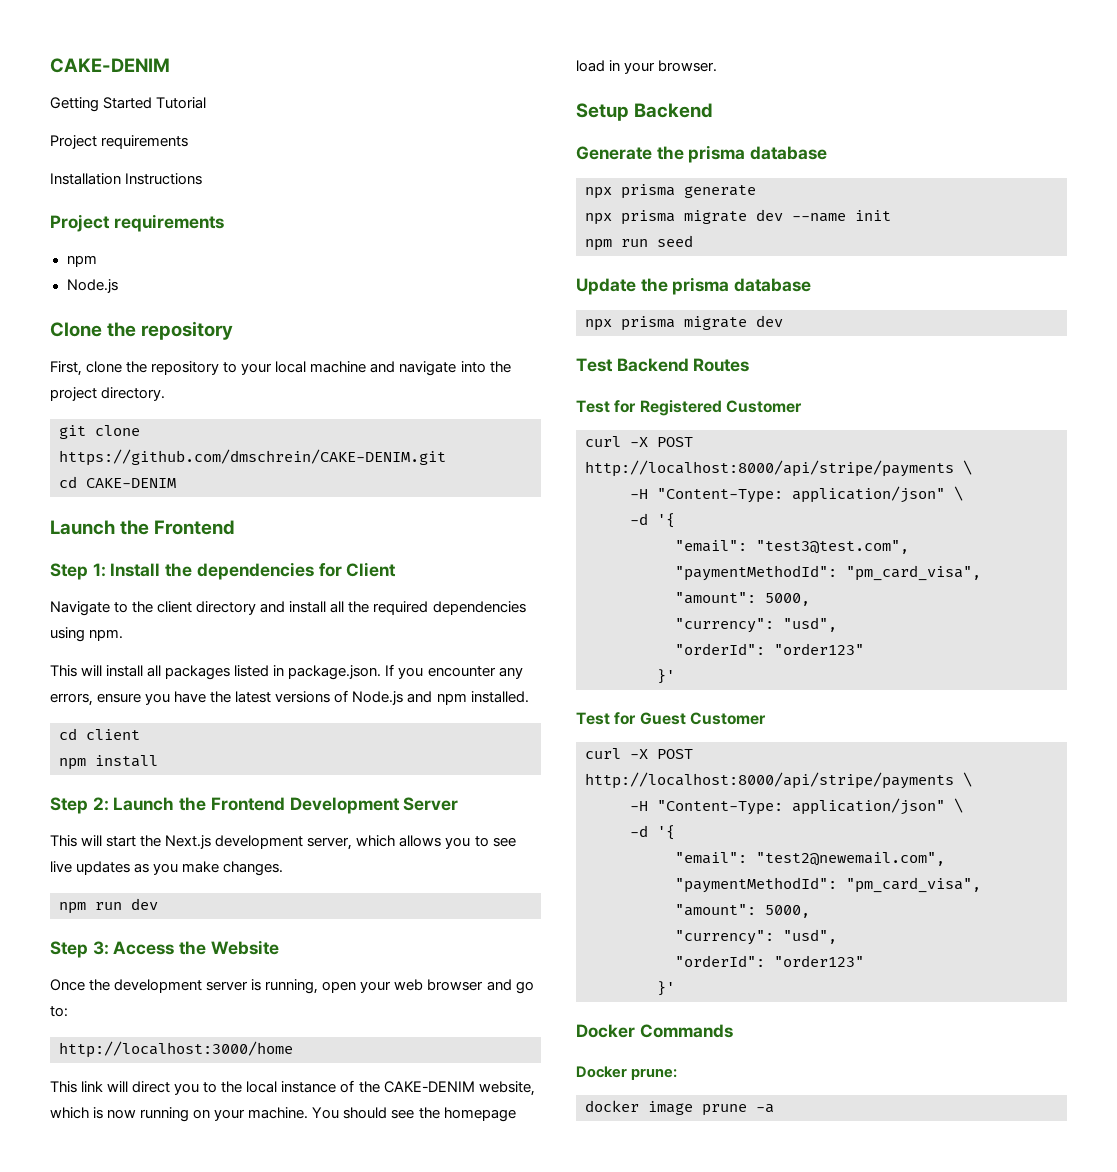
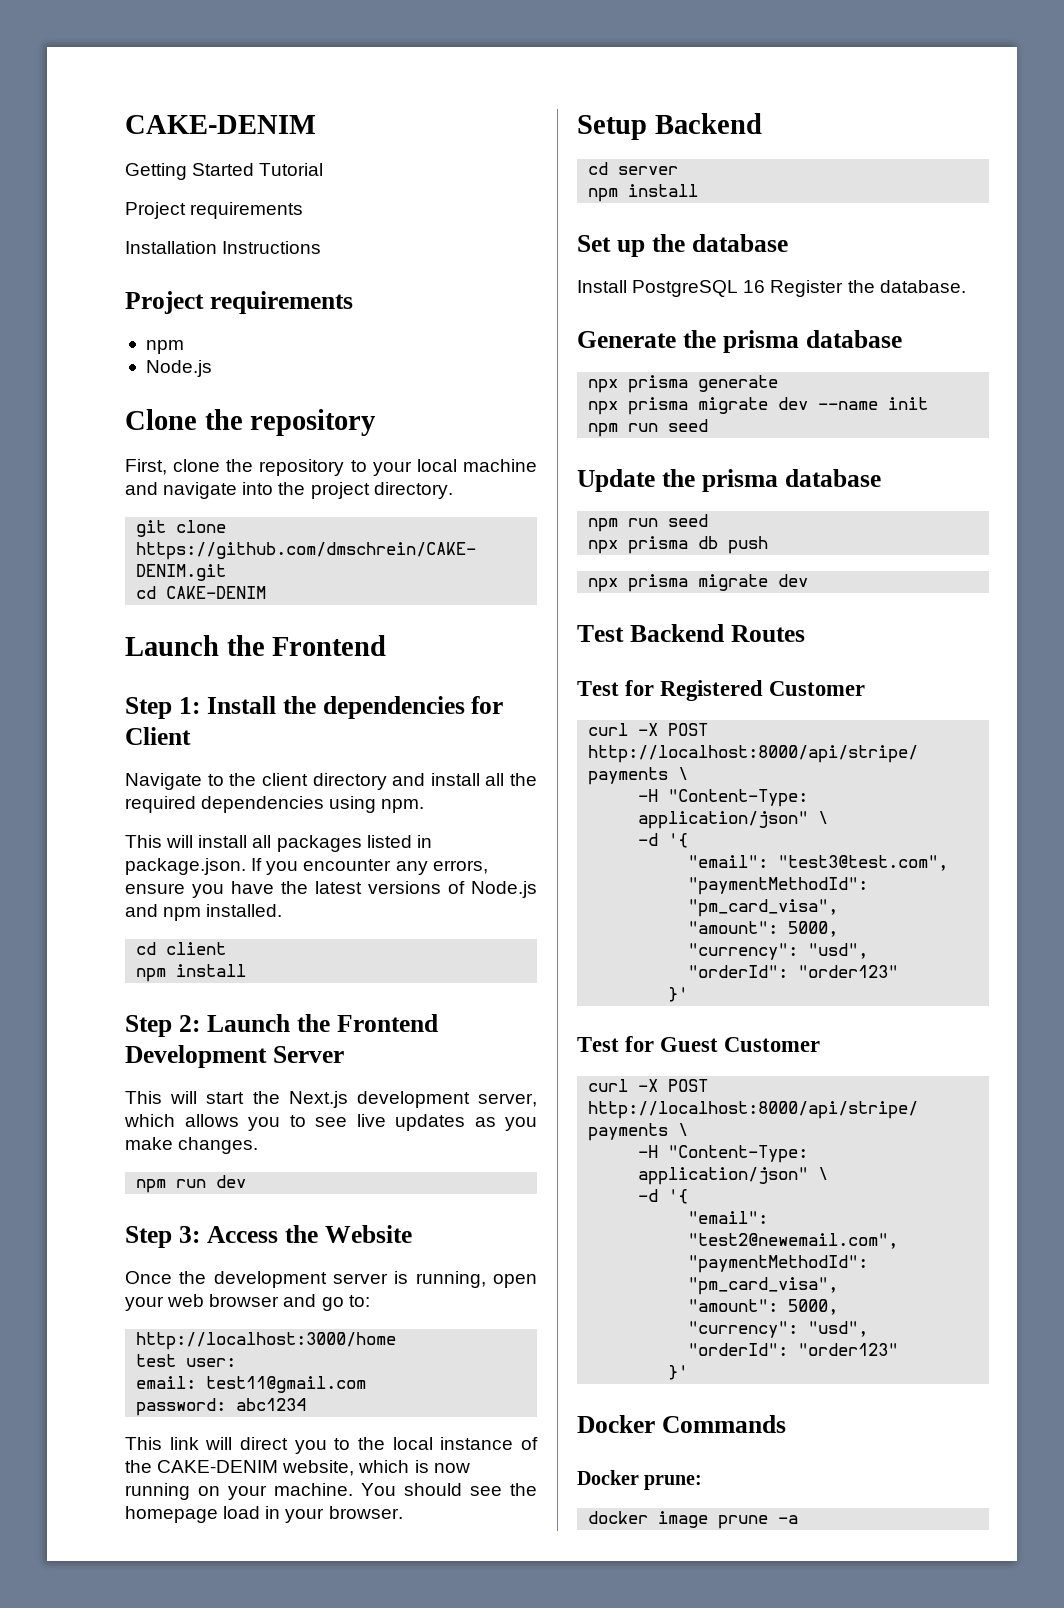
+ test user:
+ email: test11@gmail.com
+ password: abc1234
+ cd server
+ npm install
+ Set up the database
+ Install PostgreSQL 16 Register the database.
  Update the prisma database
+ npm run seed
+ npx prisma db push

